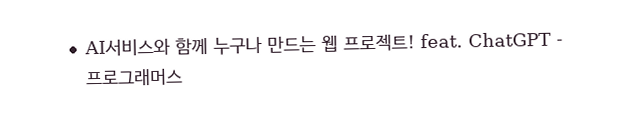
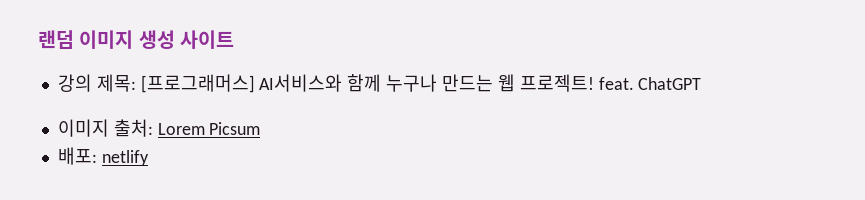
- AI서비스와 함께 누구나 만드는 웹 프로젝트! feat.
+ 랜덤 이미지 생성 사이트
+ 강의 제목: [프로그래머스] AI서비스와 함께 누구나 만드는 웹 프로젝트! feat.
- ChatGPT - 프로그래머스
+ ChatGPT
+ 이미지 출처: Lorem Picsum
+ 배포: netlify

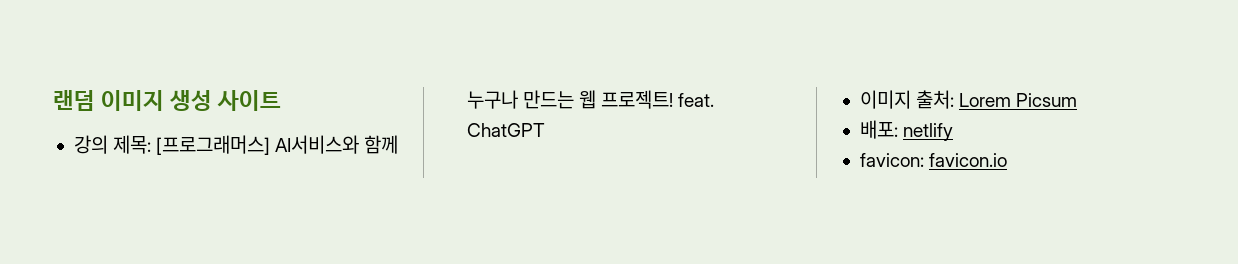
+ favicon: favicon.io

